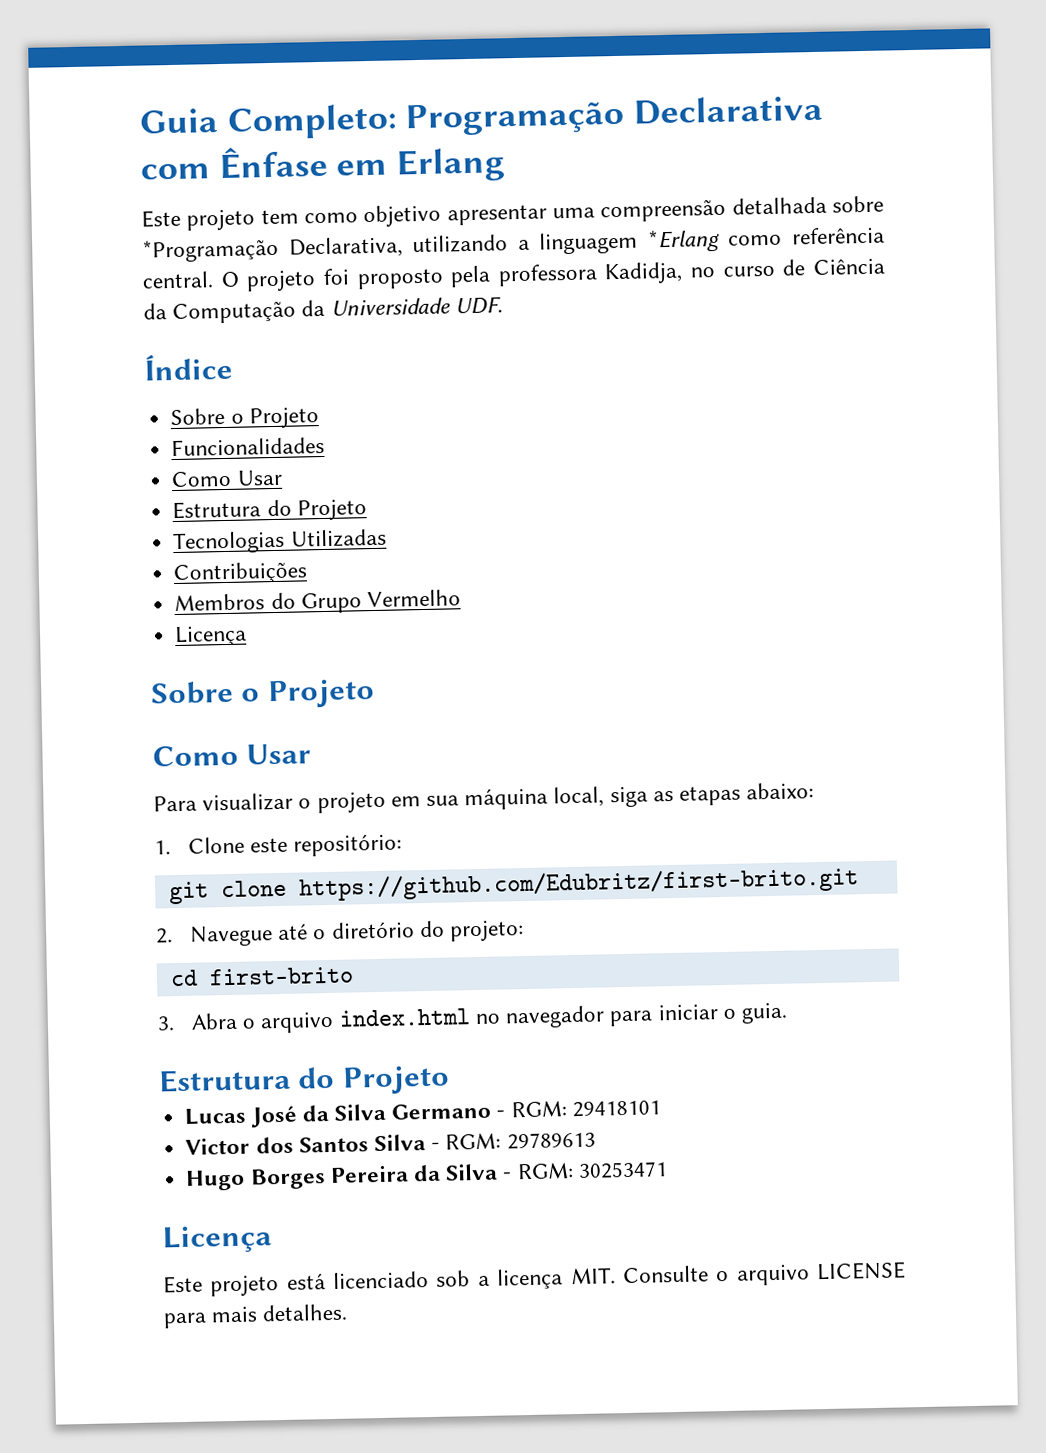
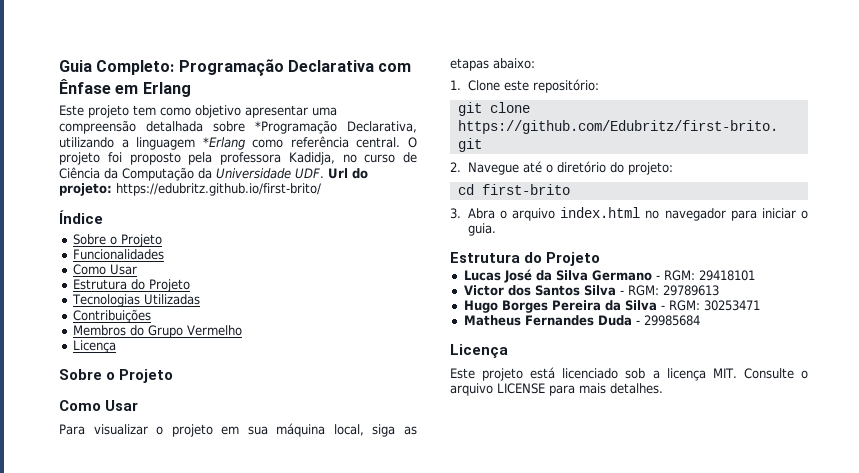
- O projeto foi proposto pela professora Kadidja, no curso de Ciência da Computação da Universidade UDF.
+ O projeto foi proposto pela professora Kadidja, no curso de Ciência da Computação da Universidade UDF. Url do projeto: https://edubritz.github.io/first-brito/
+ Matheus Fernandes Duda - 29985684

